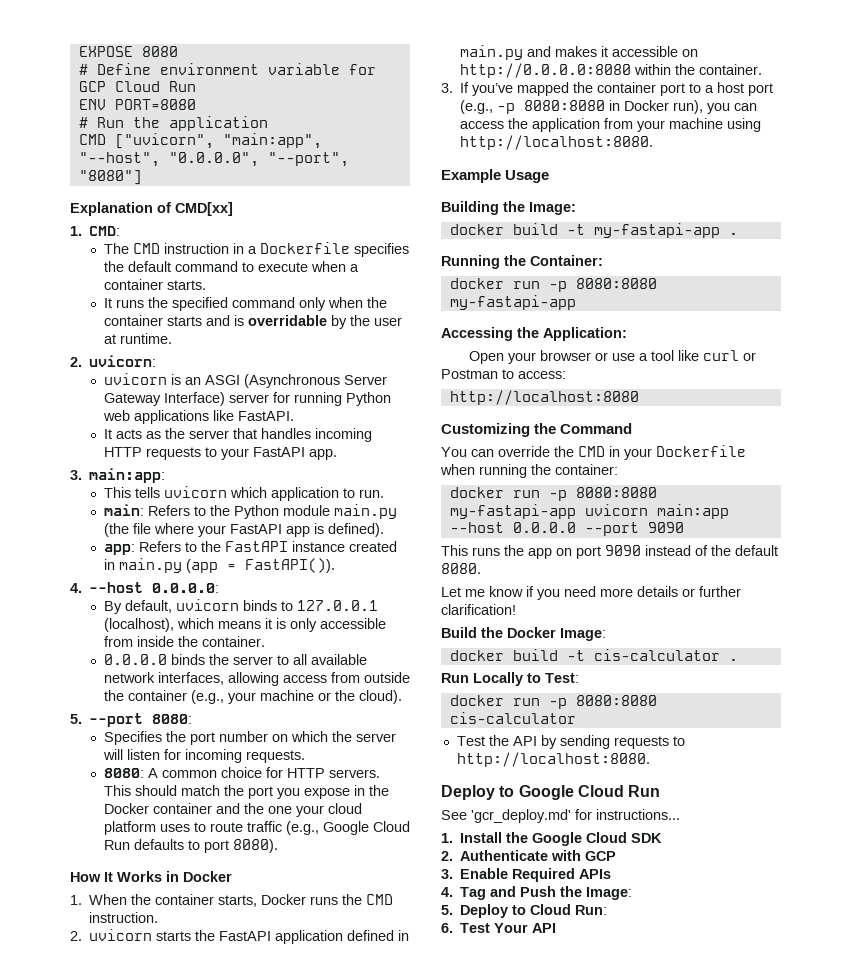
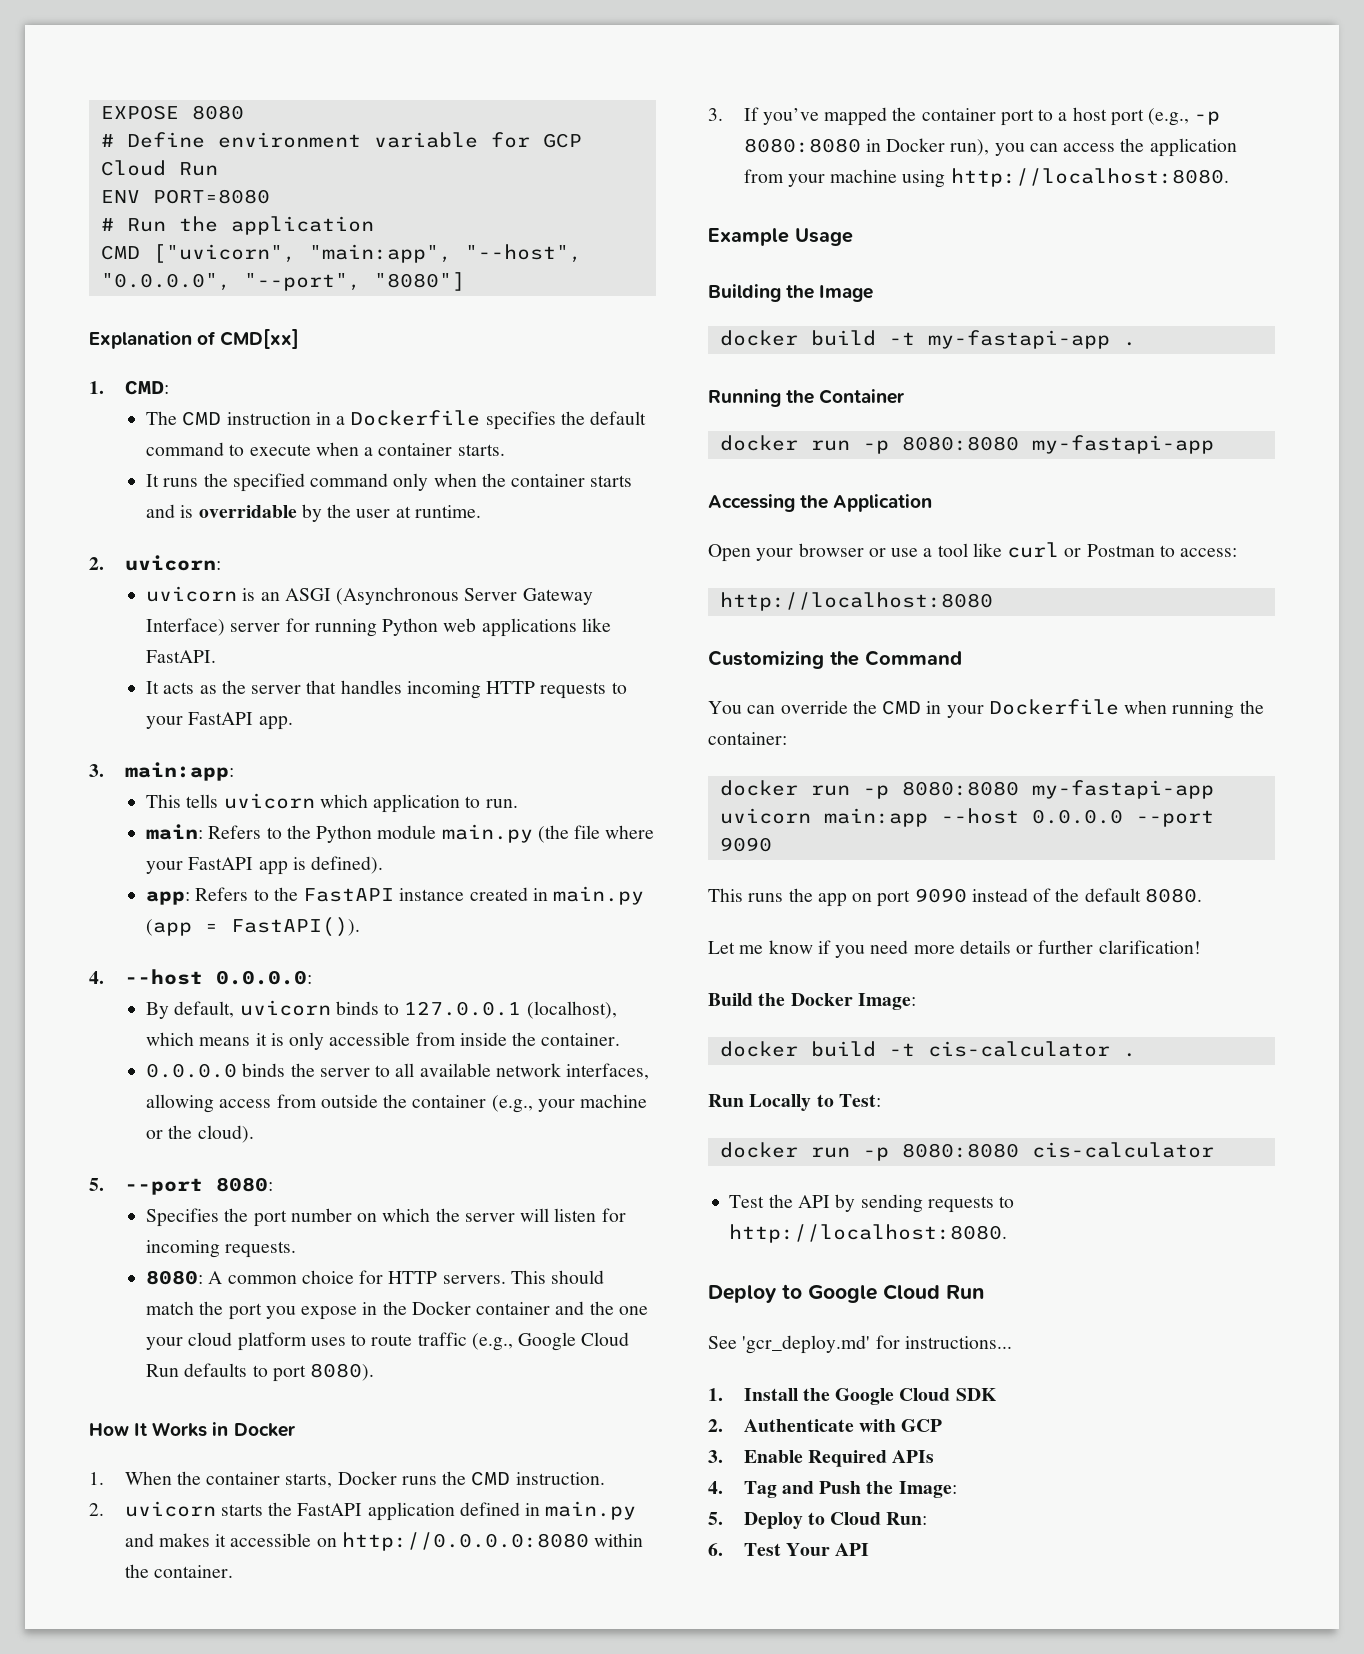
- Building the Image:
+ Building the Image
- Running the Container:
+ Running the Container
- Accessing the Application:
+ Accessing the Application

